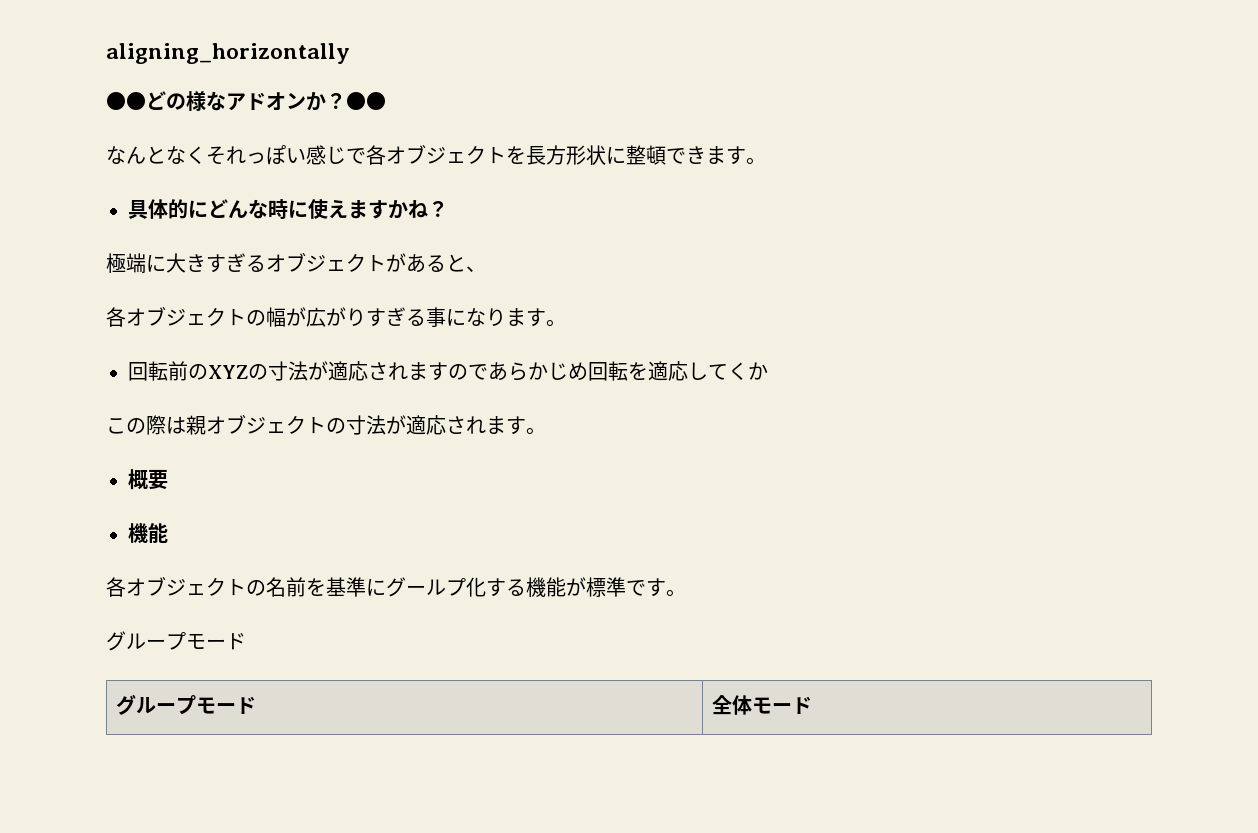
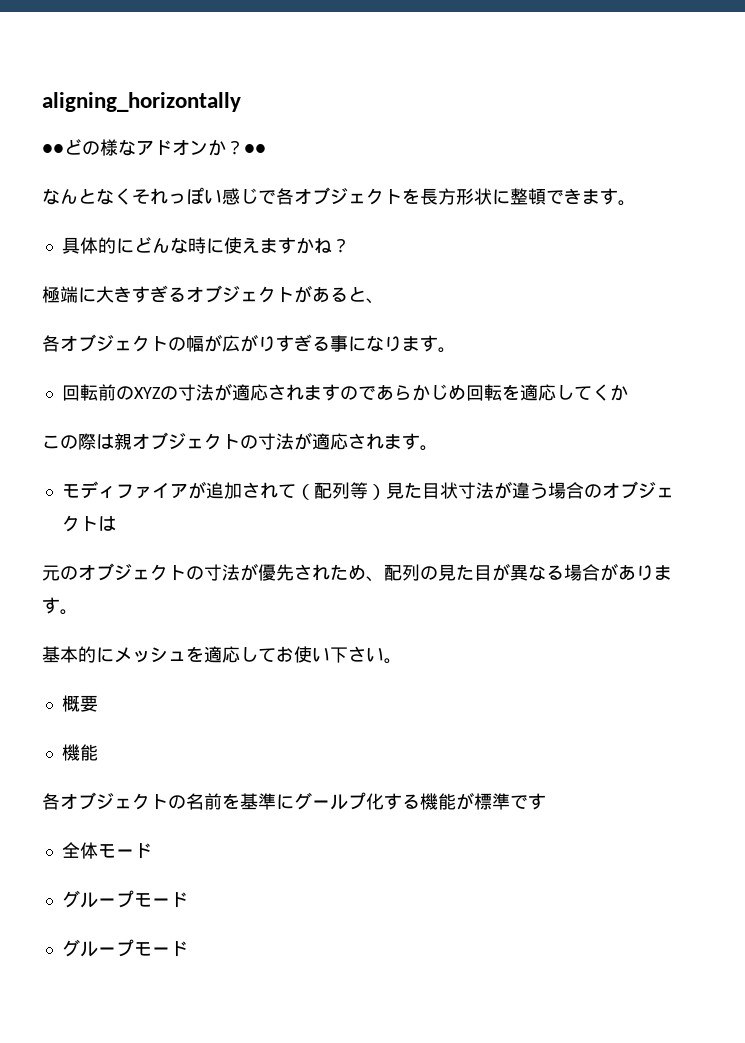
+ モディファイアが追加されて（配列等）見た目状寸法が違う場合のオブジェクトは
+ 元のオブジェクトの寸法が優先されため、配列の見た目が異なる場合があります。
+ 基本的にメッシュを適応してお使い下さい。
- 各オブジェクトの名前を基準にグールプ化する機能が標準です。
+ 各オブジェクトの名前を基準にグールプ化する機能が標準です
+ 全体モード
  グループモード
- グループモード | 全体モード
+ グループモード

